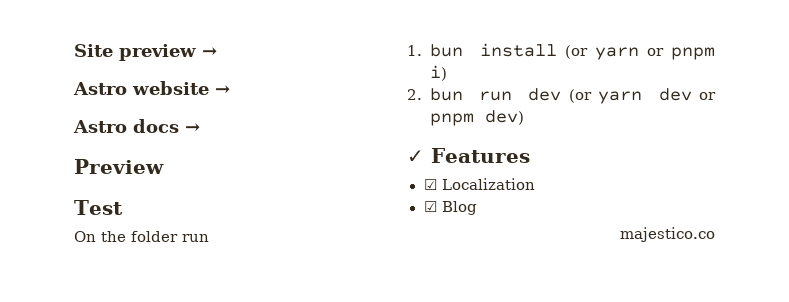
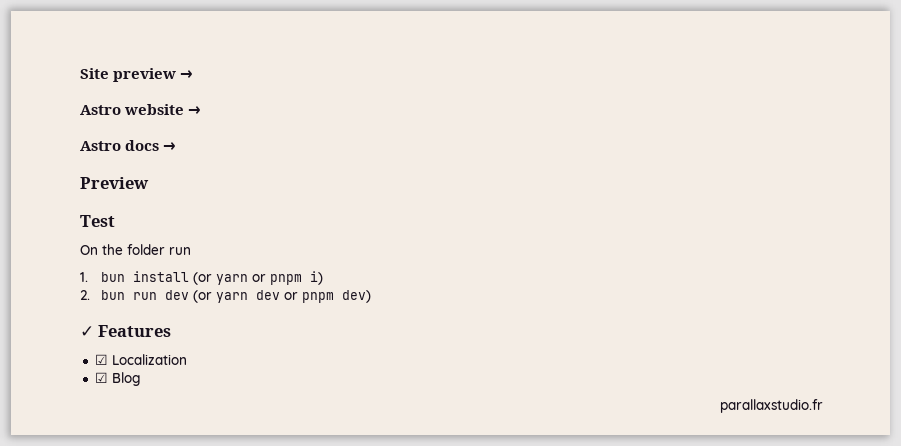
- majestico.co
+ parallaxstudio.fr

